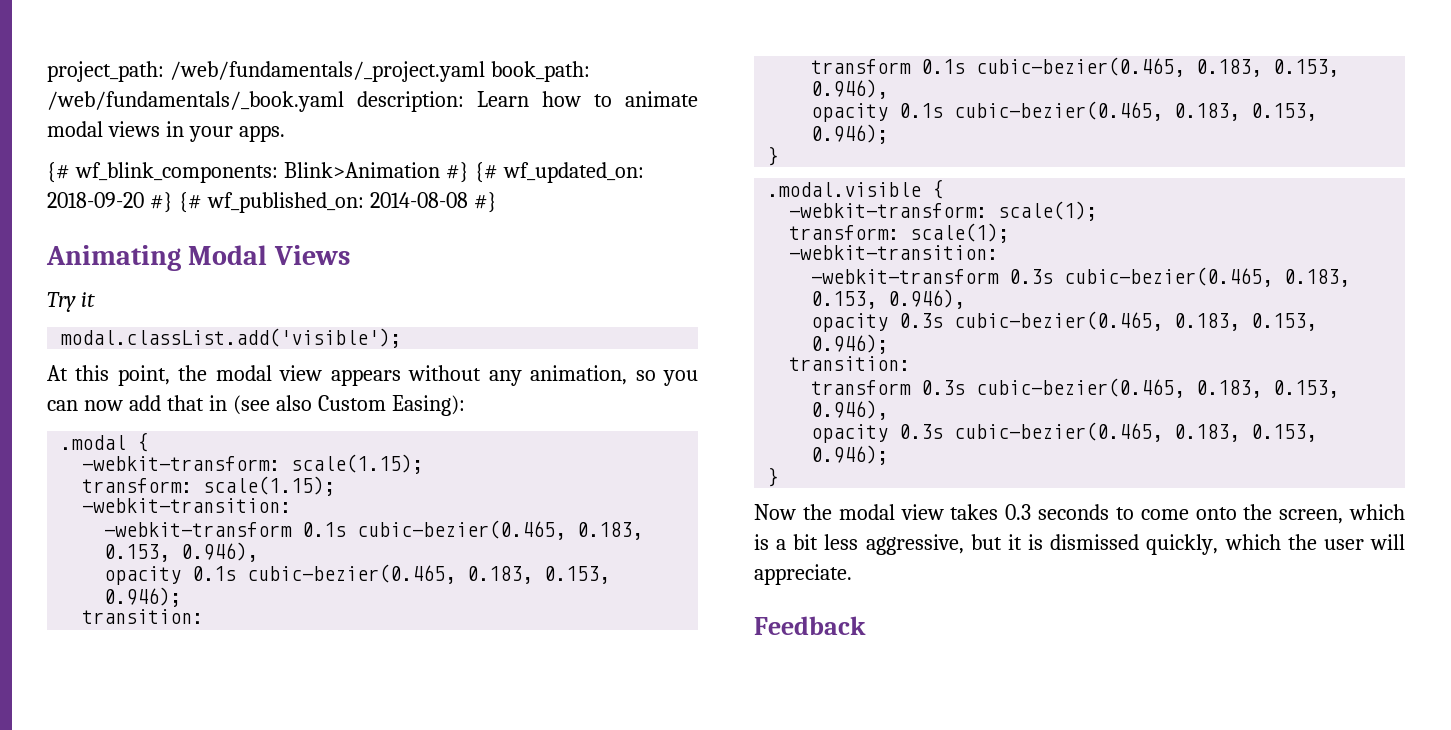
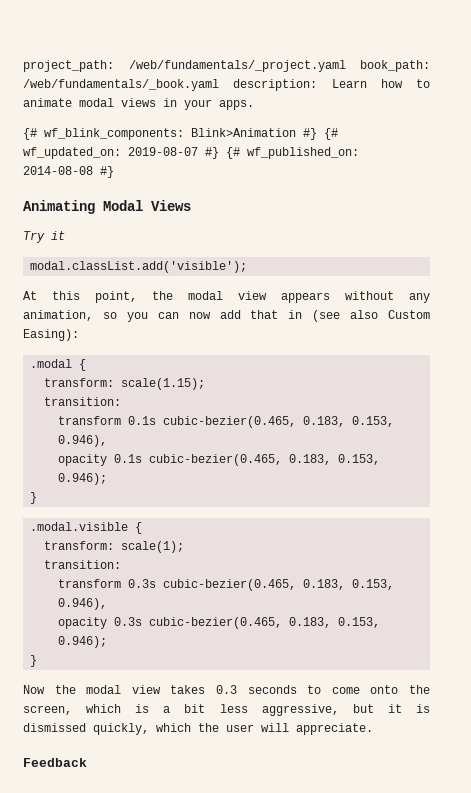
- {# wf_blink_components: Blink>Animation #} {# wf_updated_on: 2018-09-20 #} {# wf_published_on: 2014-08-08 #}
+ {# wf_blink_components: Blink>Animation #} {# wf_updated_on: 2019-08-07 #} {# wf_published_on: 2014-08-08 #}
- -webkit-transform: scale(1.15);
  transform: scale(1.15);
- -webkit-transition:
- -webkit-transform 0.1s cubic-bezier(0.465, 0.183, 0.153, 0.946),
- opacity 0.1s cubic-bezier(0.465, 0.183, 0.153, 0.946);
- -webkit-transform: scale(1);
  transform: scale(1);
- -webkit-transition:
- -webkit-transform 0.3s cubic-bezier(0.465, 0.183, 0.153, 0.946),
- opacity 0.3s cubic-bezier(0.465, 0.183, 0.153, 0.946);

